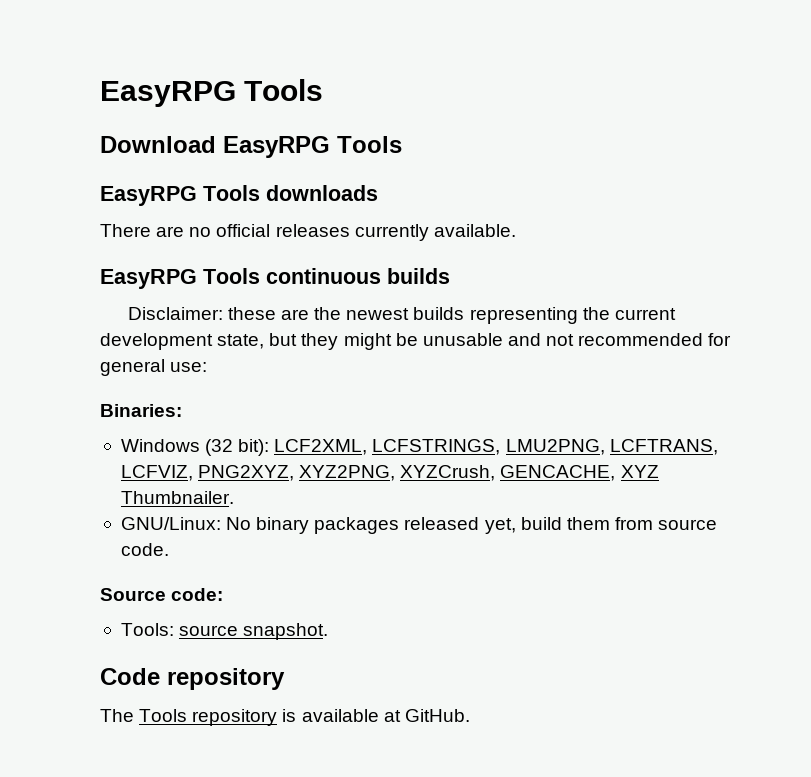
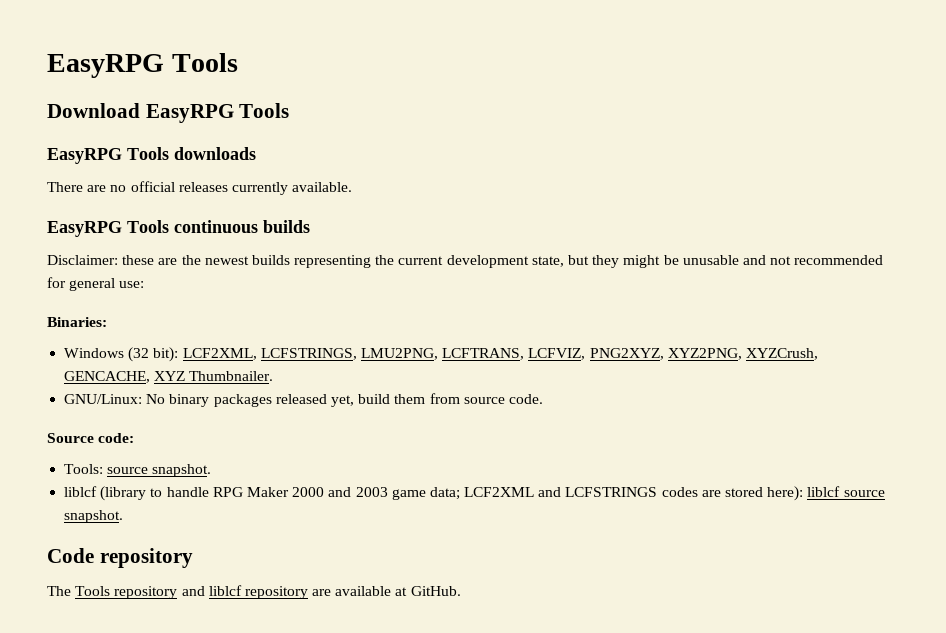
+ liblcf (library to handle RPG Maker 2000 and 2003 game data; LCF2XML and LCFSTRINGS codes are stored here): liblcf source snapshot.
- The Tools repository is available at GitHub.
+ The Tools repository and liblcf repository are available at GitHub.

